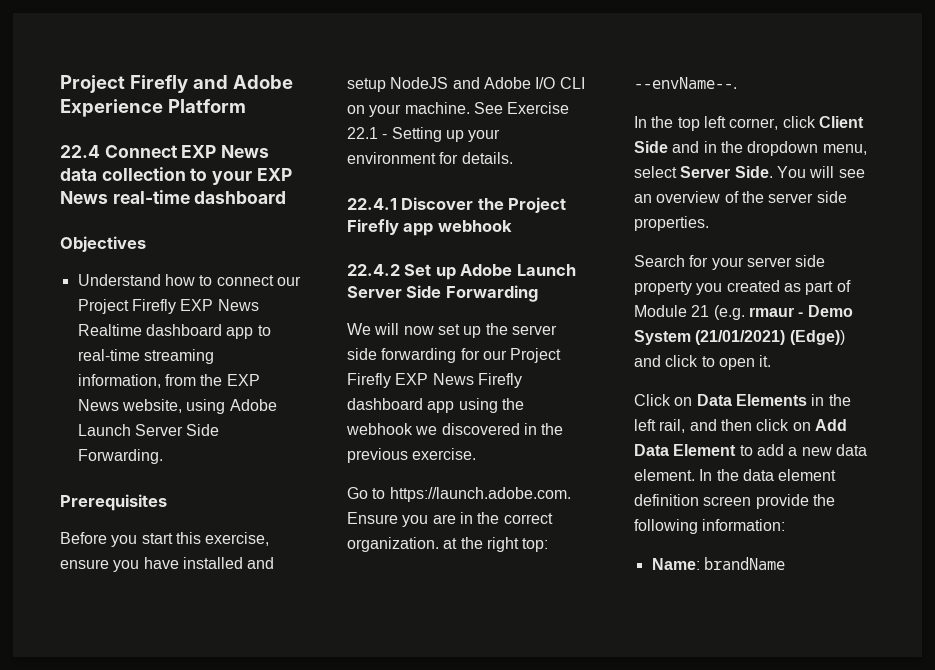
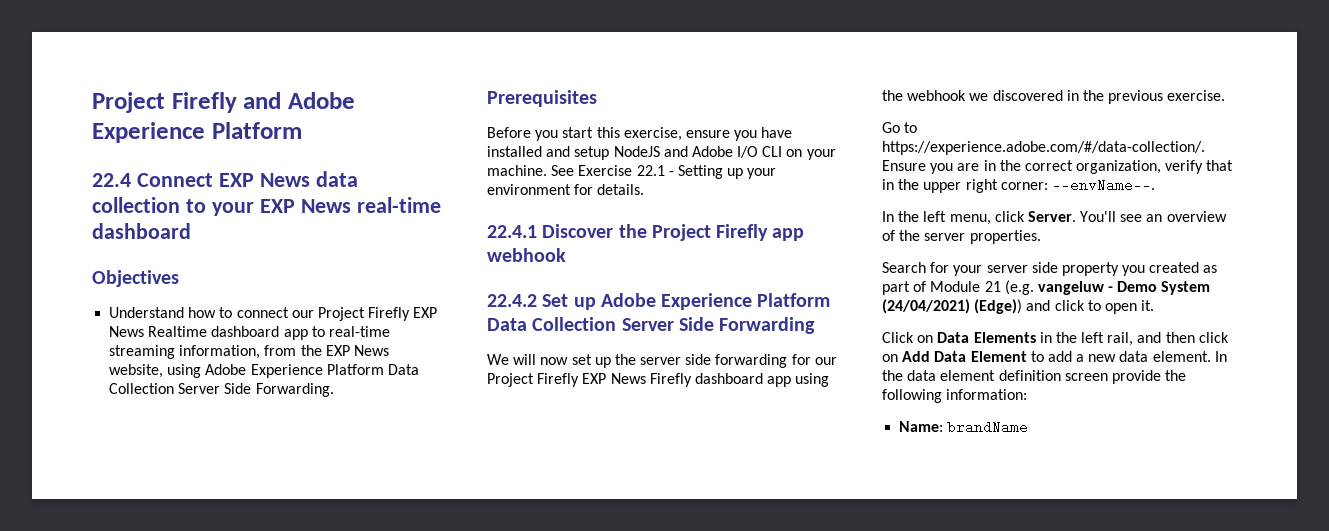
- Understand how to connect our Project Firefly EXP News Realtime dashboard app to real-time streaming information, from the EXP News website, using Adobe Launch Server Side Forwarding.
+ Understand how to connect our Project Firefly EXP News Realtime dashboard app to real-time streaming information, from the EXP News website, using Adobe Experience Platform Data Collection Server Side Forwarding.
- 22.4.2 Set up Adobe Launch Server Side Forwarding
+ 22.4.2 Set up Adobe Experience Platform Data Collection Server Side Forwarding
- Go to https://launch.adobe.com. Ensure you are in the correct organization. at the right top: --envName--.
- In the top left corner, click Client Side and in the dropdown menu, select Server Side. You will see an overview of the server side properties.
+ Go to https://experience.adobe.com/#/data-collection/. Ensure you are in the correct organization, verify that in the upper right corner: --envName--.
+ In the left menu, click Server. You'll see an overview of the server properties.
- Search for your server side property you created as part of Module 21 (e.g. rmaur - Demo System (21/01/2021) (Edge)) and click to open it.
+ Search for your server side property you created as part of Module 21 (e.g. vangeluw - Demo System (24/04/2021) (Edge)) and click to open it.

